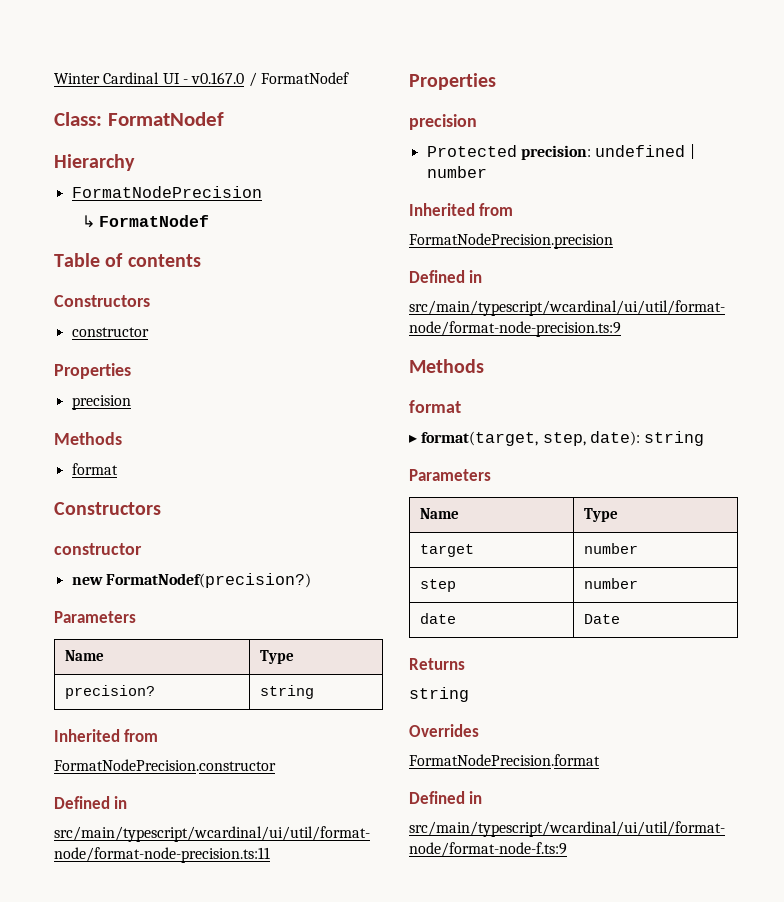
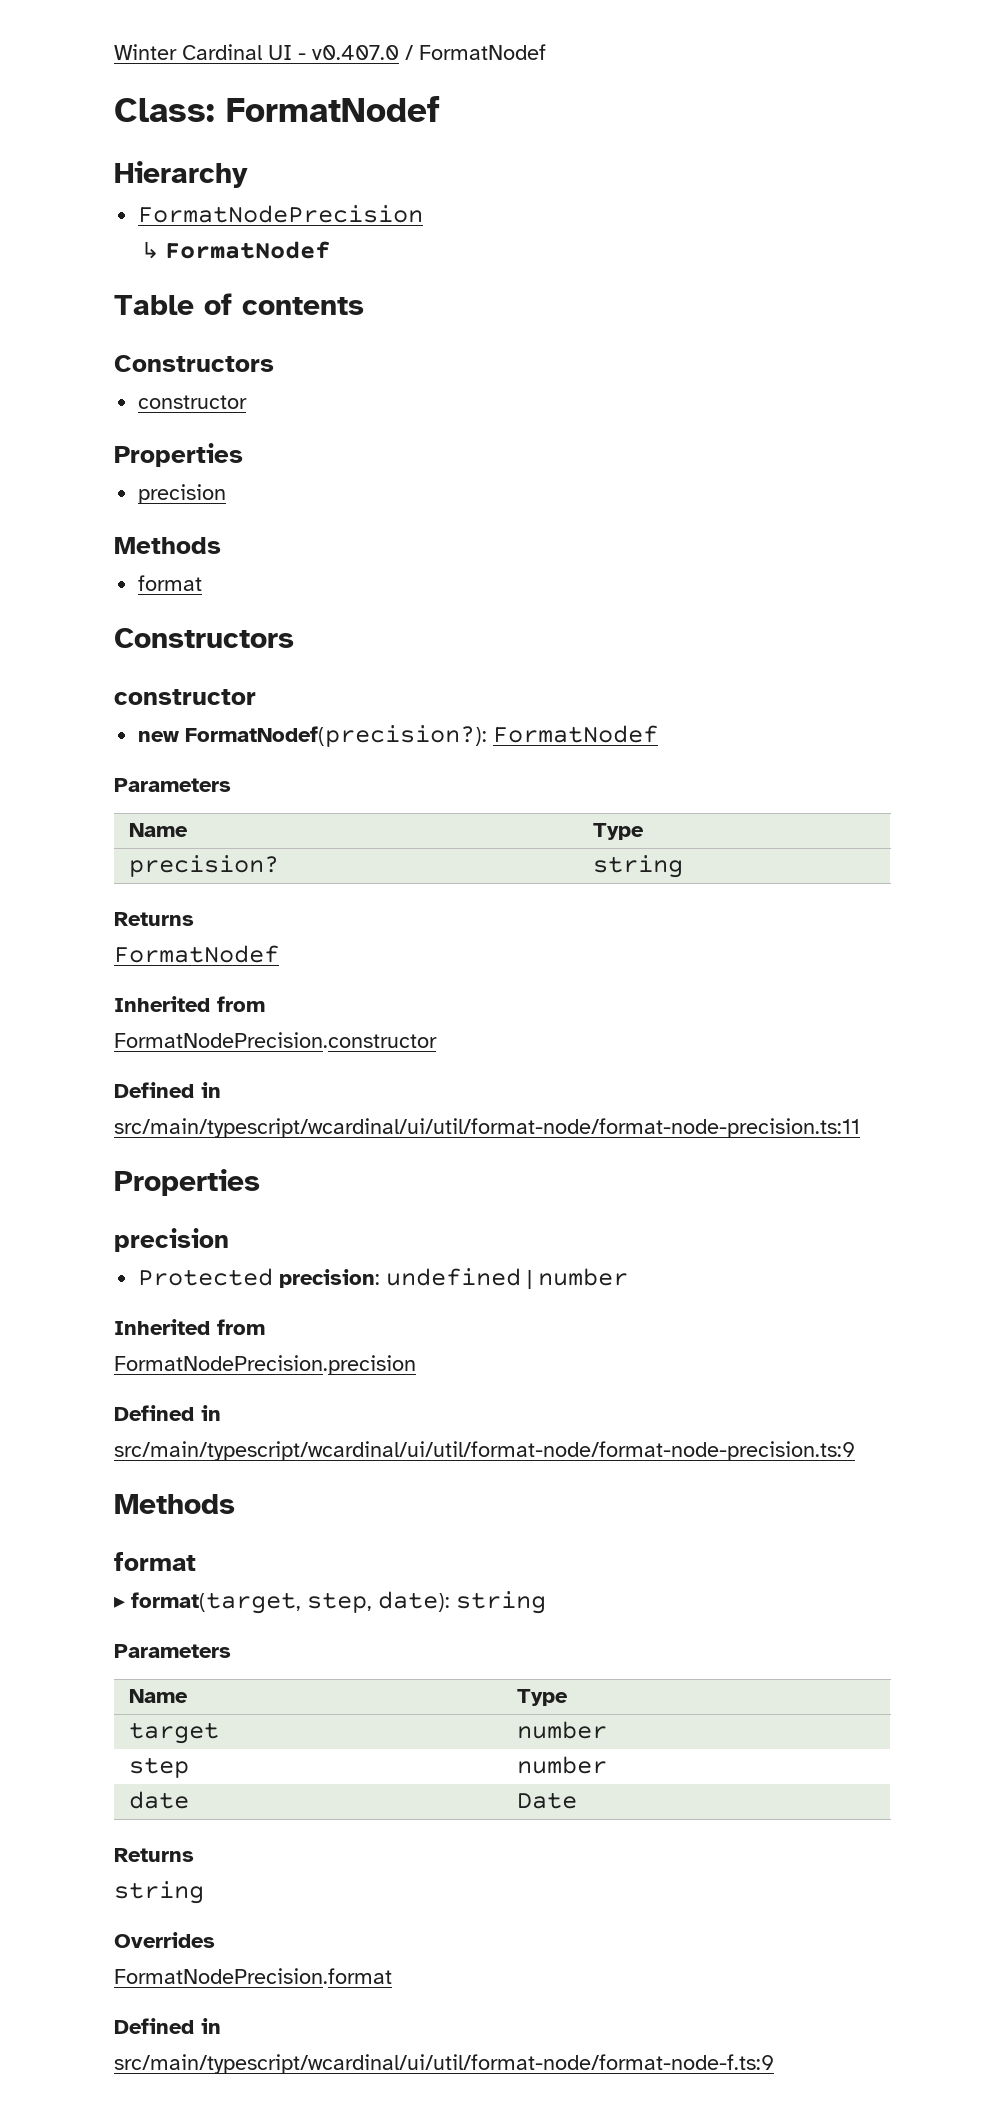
- Winter Cardinal UI - v0.167.0 / FormatNodef
+ Winter Cardinal UI - v0.407.0 / FormatNodef
- new FormatNodef(precision?)
+ new FormatNodef(precision?): FormatNodef
  precision? | string
+ Returns
+ FormatNodef

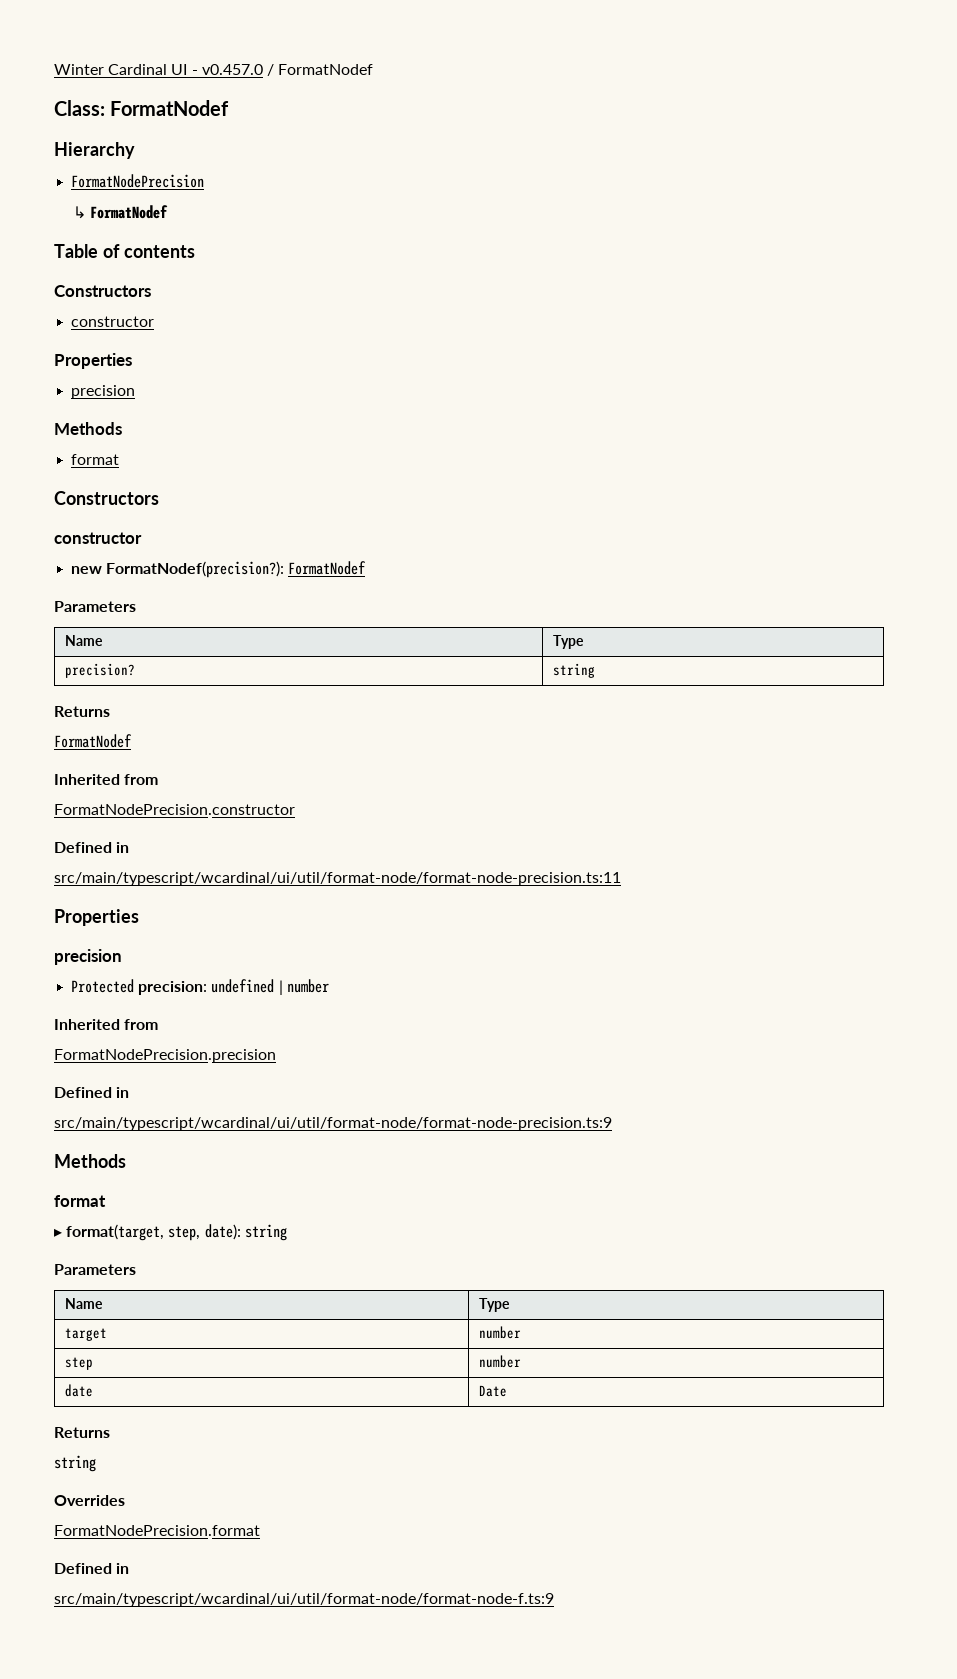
- Winter Cardinal UI - v0.407.0 / FormatNodef
+ Winter Cardinal UI - v0.457.0 / FormatNodef

